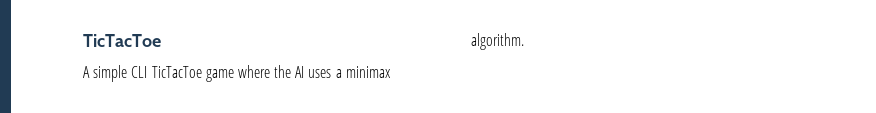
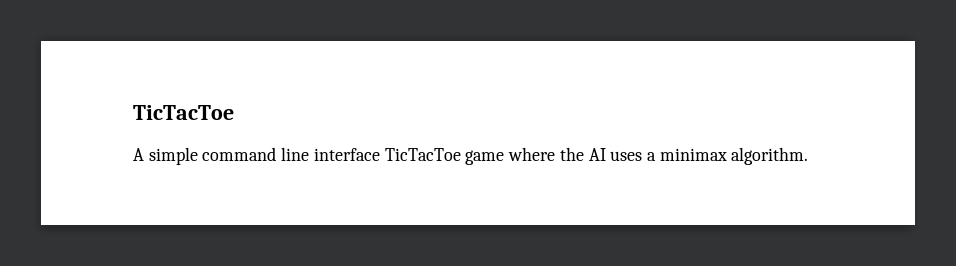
- A simple CLI TicTacToe game where the AI uses a minimax algorithm.
+ A simple command line interface TicTacToe game where the AI uses a minimax algorithm.

